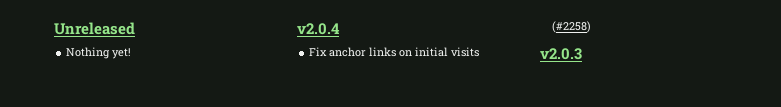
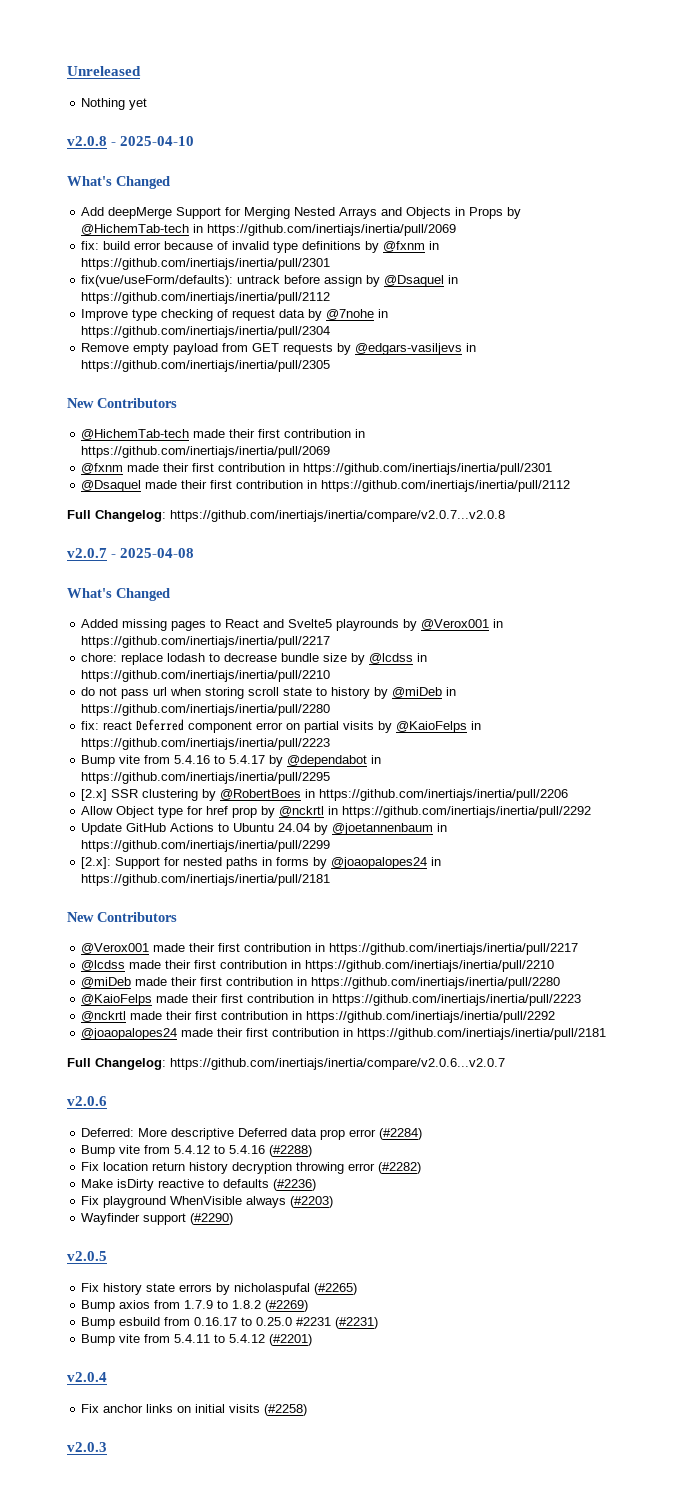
- Nothing yet!
+ Nothing yet
+ v2.0.8 - 2025-04-10
+ What's Changed
+ Add deepMerge Support for Merging Nested Arrays and Objects in Props by @HichemTab-tech in https://github.com/inertiajs/inertia/pull/2069
+ fix: build error because of invalid type definitions by @fxnm in https://github.com/inertiajs/inertia/pull/2301
+ fix(vue/useForm/defaults): untrack before assign by @Dsaquel in https://github.com/inertiajs/inertia/pull/2112
+ Improve type checking of request data by @7nohe in https://github.com/inertiajs/inertia/pull/2304
+ Remove empty payload from GET requests by @edgars-vasiljevs in https://github.com/inertiajs/inertia/pull/2305
+ New Contributors
+ @HichemTab-tech made their first contribution in https://github.com/inertiajs/inertia/pull/2069
+ @fxnm made their first contribution in https://github.com/inertiajs/inertia/pull/2301
+ @Dsaquel made their first contribution in https://github.com/inertiajs/inertia/pull/2112
+ Full Changelog: https://github.com/inertiajs/inertia/compare/v2.0.7...v2.0.8
+ v2.0.7 - 2025-04-08
+ What's Changed
+ Added missing pages to React and Svelte5 playrounds by @Verox001 in https://github.com/inertiajs/inertia/pull/2217
+ chore: replace lodash to decrease bundle size by @lcdss in https://github.com/inertiajs/inertia/pull/2210
+ do not pass url when storing scroll state to history by @miDeb in https://github.com/inertiajs/inertia/pull/2280
+ fix: react Deferred component error on partial visits by @KaioFelps in https://github.com/inertiajs/inertia/pull/2223
+ Bump vite from 5.4.16 to 5.4.17 by @dependabot in https://github.com/inertiajs/inertia/pull/2295
+ [2.x] SSR clustering by @RobertBoes in https://github.com/inertiajs/inertia/pull/2206
+ Allow Object type for href prop by @nckrtl in https://github.com/inertiajs/inertia/pull/2292
+ Update GitHub Actions to Ubuntu 24.04 by @joetannenbaum in https://github.com/inertiajs/inertia/pull/2299
+ [2.x]: Support for nested paths in forms by @joaopalopes24 in https://github.com/inertiajs/inertia/pull/2181
+ New Contributors
+ @Verox001 made their first contribution in https://github.com/inertiajs/inertia/pull/2217
+ @lcdss made their first contribution in https://github.com/inertiajs/inertia/pull/2210
+ @miDeb made their first contribution in https://github.com/inertiajs/inertia/pull/2280
+ @KaioFelps made their first contribution in https://github.com/inertiajs/inertia/pull/2223
+ @nckrtl made their first contribution in https://github.com/inertiajs/inertia/pull/2292
+ @joaopalopes24 made their first contribution in https://github.com/inertiajs/inertia/pull/2181
+ Full Changelog: https://github.com/inertiajs/inertia/compare/v2.0.6...v2.0.7
+ v2.0.6
+ Deferred: More descriptive Deferred data prop error (#2284)
+ Bump vite from 5.4.12 to 5.4.16 (#2288)
+ Fix location return history decryption throwing error (#2282)
+ Make isDirty reactive to defaults (#2236)
+ Fix playground WhenVisible always (#2203)
+ Wayfinder support (#2290)
+ v2.0.5
+ Fix history state errors by nicholaspufal (#2265)
+ Bump axios from 1.7.9 to 1.8.2 (#2269)
+ Bump esbuild from 0.16.17 to 0.25.0 #2231 (#2231)
+ Bump vite from 5.4.11 to 5.4.12 (#2201)

